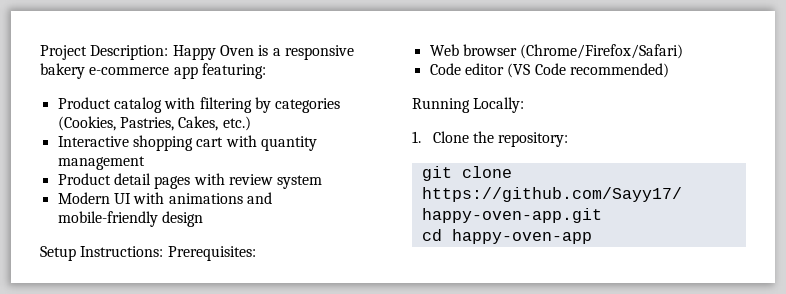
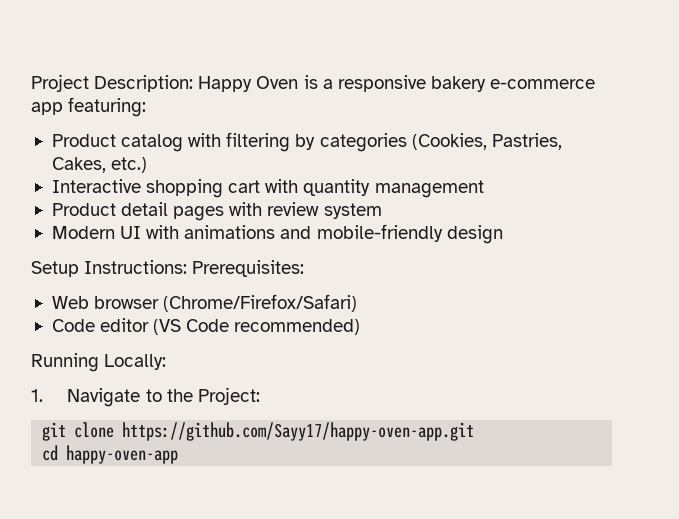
- 1. Clone the repository:
+ 1. Navigate to the Project:

